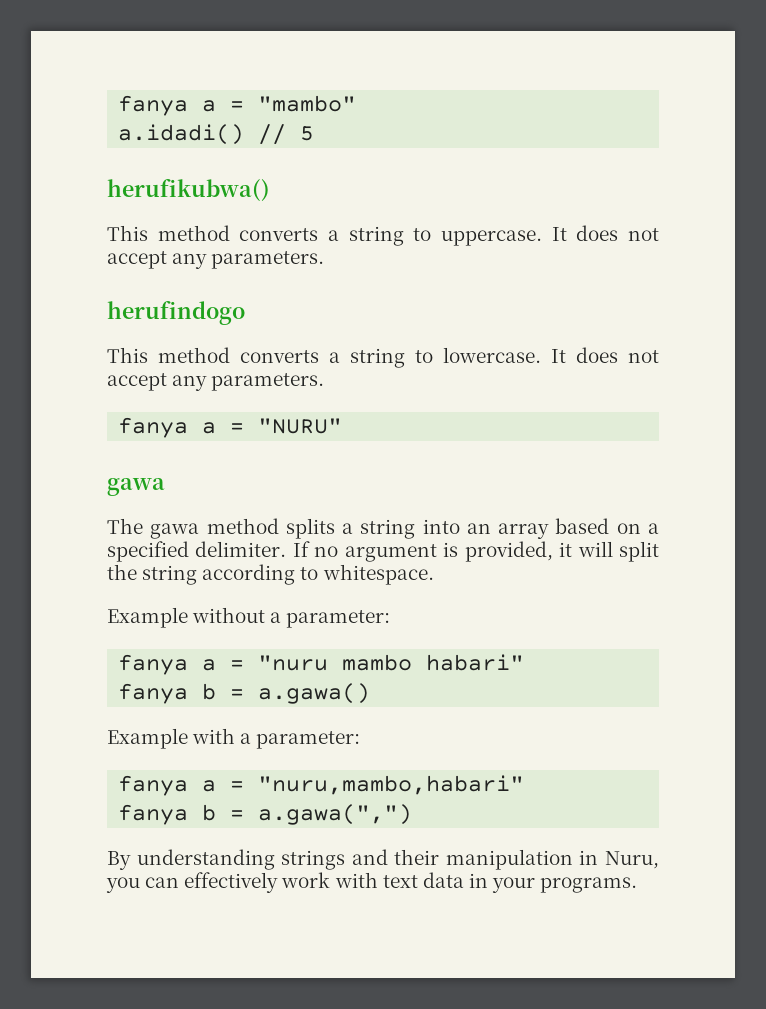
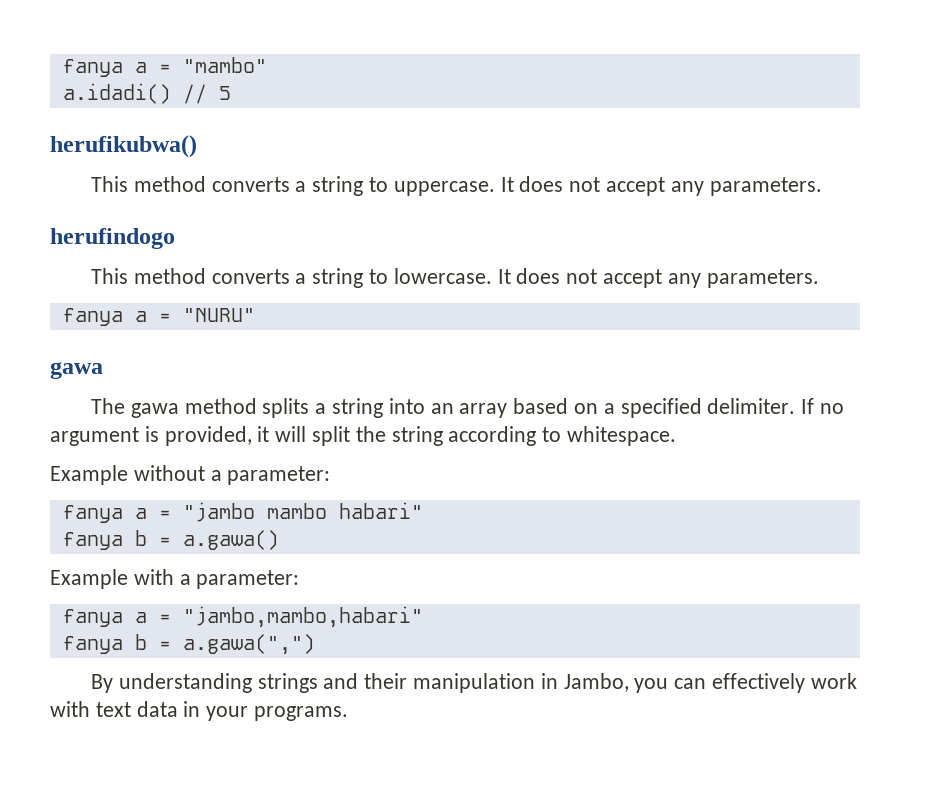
- fanya a = "nuru mambo habari"
+ fanya a = "jambo mambo habari"
- fanya a = "nuru,mambo,habari"
+ fanya a = "jambo,mambo,habari"
- By understanding strings and their manipulation in Nuru, you can effectively work with text data in your programs.
+ By understanding strings and their manipulation in Jambo, you can effectively work with text data in your programs.

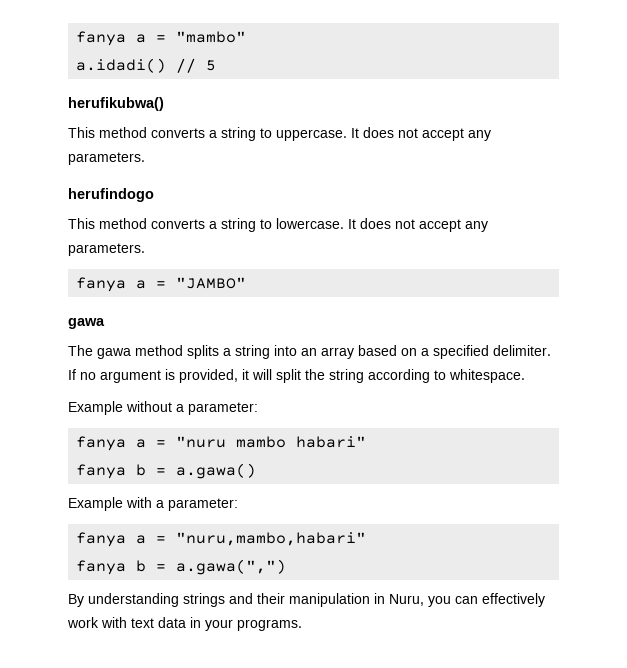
- fanya a = "NURU"
+ fanya a = "JAMBO"
- fanya a = "jambo mambo habari"
+ fanya a = "nuru mambo habari"
- fanya a = "jambo,mambo,habari"
+ fanya a = "nuru,mambo,habari"
- By understanding strings and their manipulation in Jambo, you can effectively work with text data in your programs.
+ By understanding strings and their manipulation in Nuru, you can effectively work with text data in your programs.

